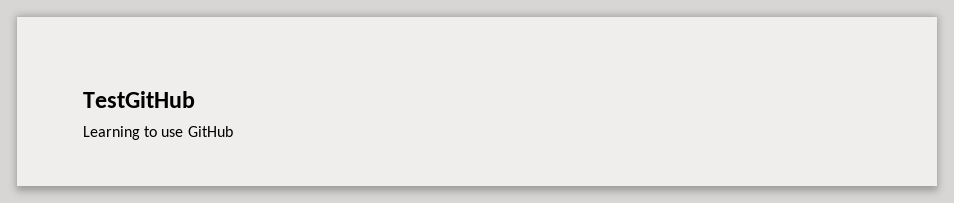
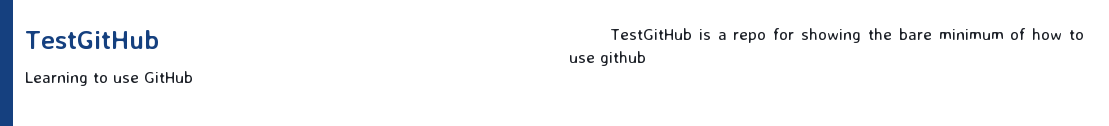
+ TestGitHub is a repo for showing the bare minimum of how to use github

